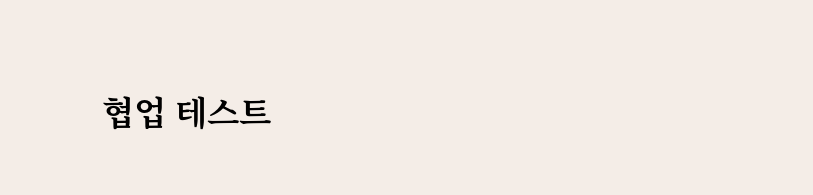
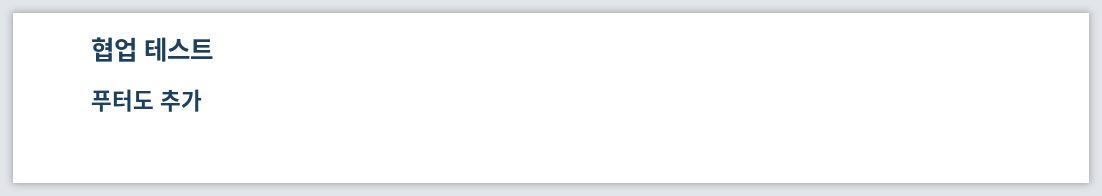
+ 푸터도 추가

